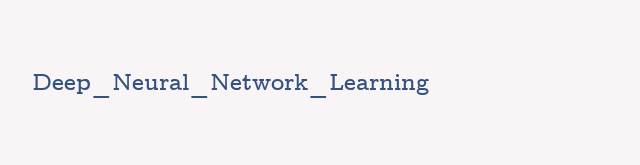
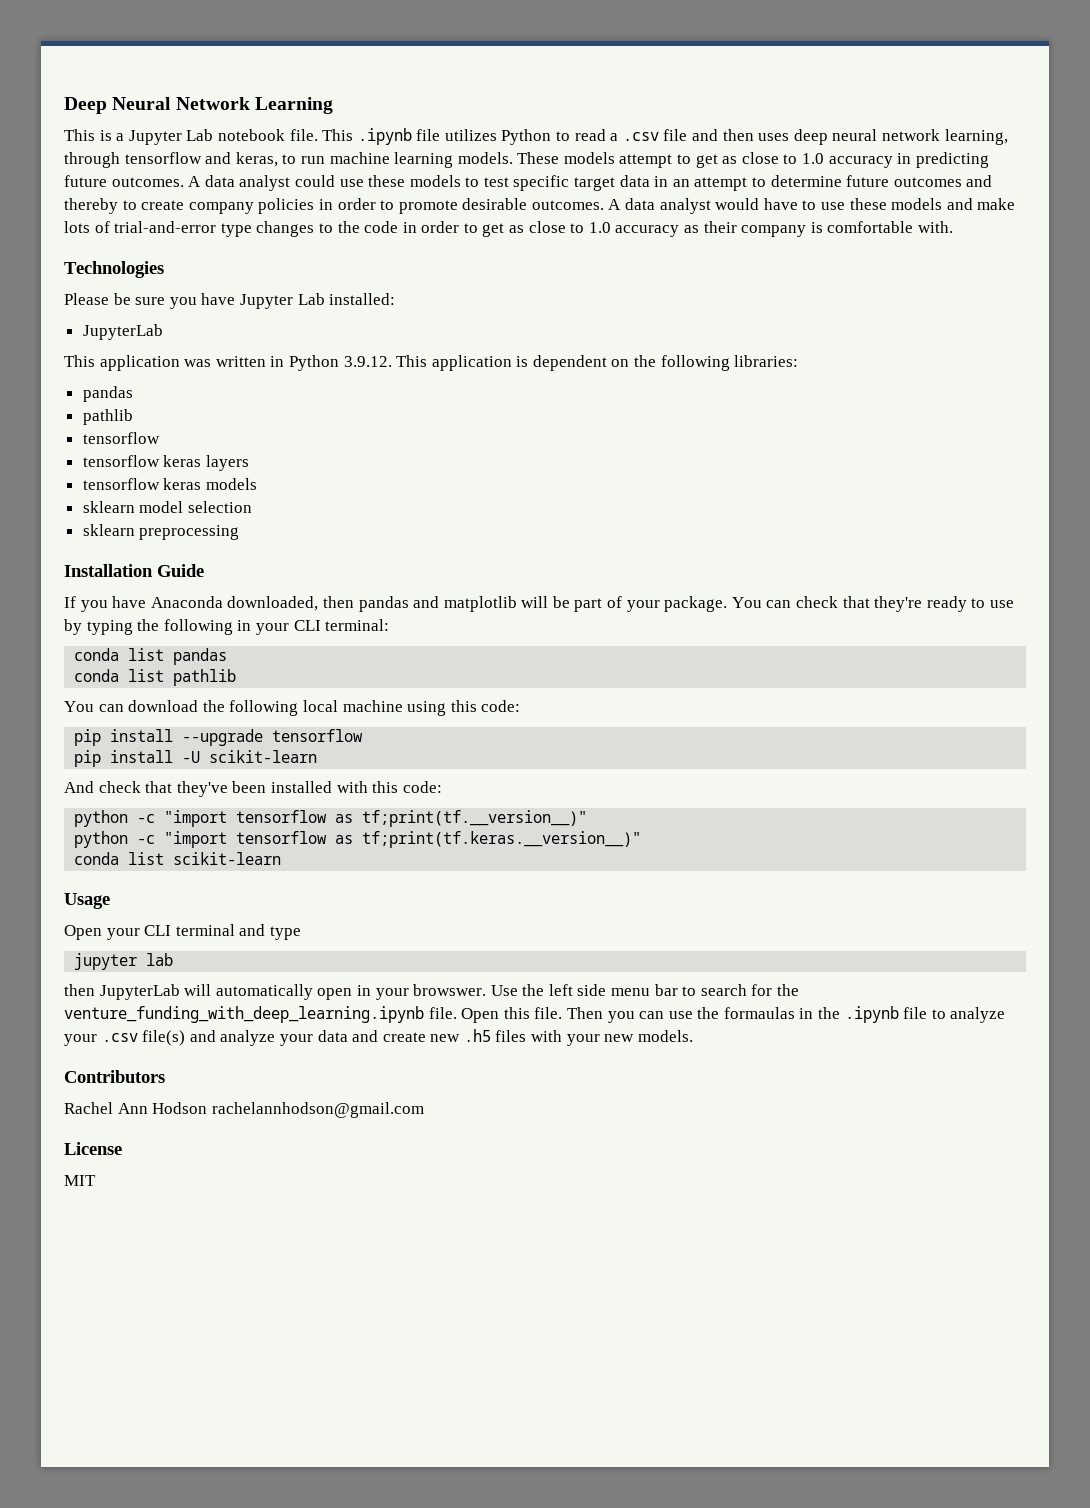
- Deep_Neural_Network_Learning
+ Deep Neural Network Learning
+ This is a Jupyter Lab notebook file. This .ipynb file utilizes Python to read a .csv file and then uses deep neural network learning, through tensorflow and keras, to run machine learning models. These models attempt to get as close to 1.0 accuracy in predicting future outcomes. A data analyst could use these models to test specific target data in an attempt to determine future outcomes and thereby to create company policies in order to promote desirable outcomes. A data analyst would have to use these models and make lots of trial-and-error type changes to the code in order to get as close to 1.0 accuracy as their company is comfortable with.
+ Technologies
+ Please be sure you have Jupyter Lab installed:
+ JupyterLab
+ This application was written in Python 3.9.12. This application is dependent on the following libraries:
+ pandas
+ pathlib
+ tensorflow
+ tensorflow keras layers
+ tensorflow keras models
+ sklearn model selection
+ sklearn preprocessing
+ Installation Guide
+ If you have Anaconda downloaded, then pandas and matplotlib will be part of your package. You can check that they're ready to use by typing the following in your CLI terminal:
+ conda list pandas
+ conda list pathlib
+ You can download the following local machine using this code:
+ pip install --upgrade tensorflow
+ pip install -U scikit-learn
+ And check that they've been installed with this code:
+ python -c "import tensorflow as tf;print(tf.__version__)"
+ python -c "import tensorflow as tf;print(tf.keras.__version__)"
+ conda list scikit-learn
+ Usage
+ Open your CLI terminal and type
+ jupyter lab
+ then JupyterLab will automatically open in your browswer. Use the left side menu bar to search for the venture_funding_with_deep_learning.ipynb file. Open this file. Then you can use the formaulas in the .ipynb file to analyze your .csv file(s) and analyze your data and create new .h5 files with your new models.
+ Contributors
+ Rachel Ann Hodson rachelannhodson@gmail.com
+ License
+ MIT

